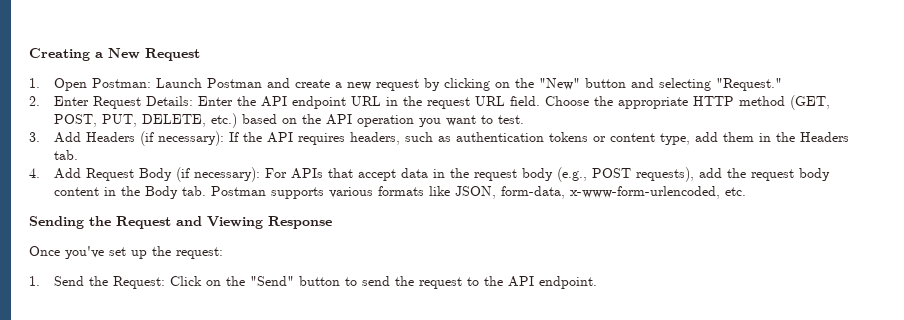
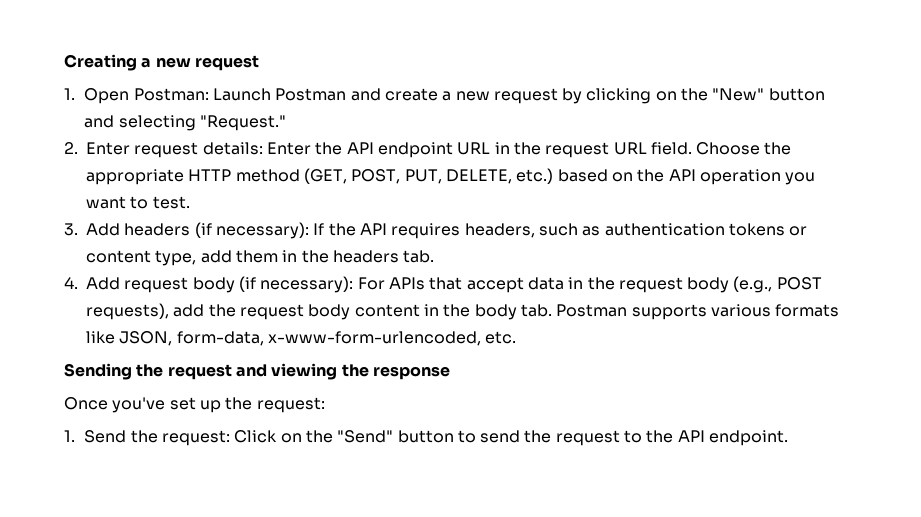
- Creating a New Request
+ Creating a new request
- 2. Enter Request Details: Enter the API endpoint URL in the request URL field.
+ 2. Enter request details: Enter the API endpoint URL in the request URL field.
- 3. Add Headers (if necessary): If the API requires headers, such as authentication tokens or content type, add them in the Headers tab.
+ 3. Add headers (if necessary): If the API requires headers, such as authentication tokens or content type, add them in the headers tab.
- 4. Add Request Body (if necessary): For APIs that accept data in the request body (e.g., POST requests), add the request body content in the Body tab. Postman supports various formats like JSON, form-data, x-www-form-urlencoded, etc.
+ 4. Add request body (if necessary): For APIs that accept data in the request body (e.g., POST requests), add the request body content in the body tab. Postman supports various formats like JSON, form-data, x-www-form-urlencoded, etc.
- Sending the Request and Viewing Response
+ Sending the request and viewing the response
- 1. Send the Request: Click on the "Send" button to send the request to the API endpoint.
+ 1. Send the request: Click on the "Send" button to send the request to the API endpoint.

